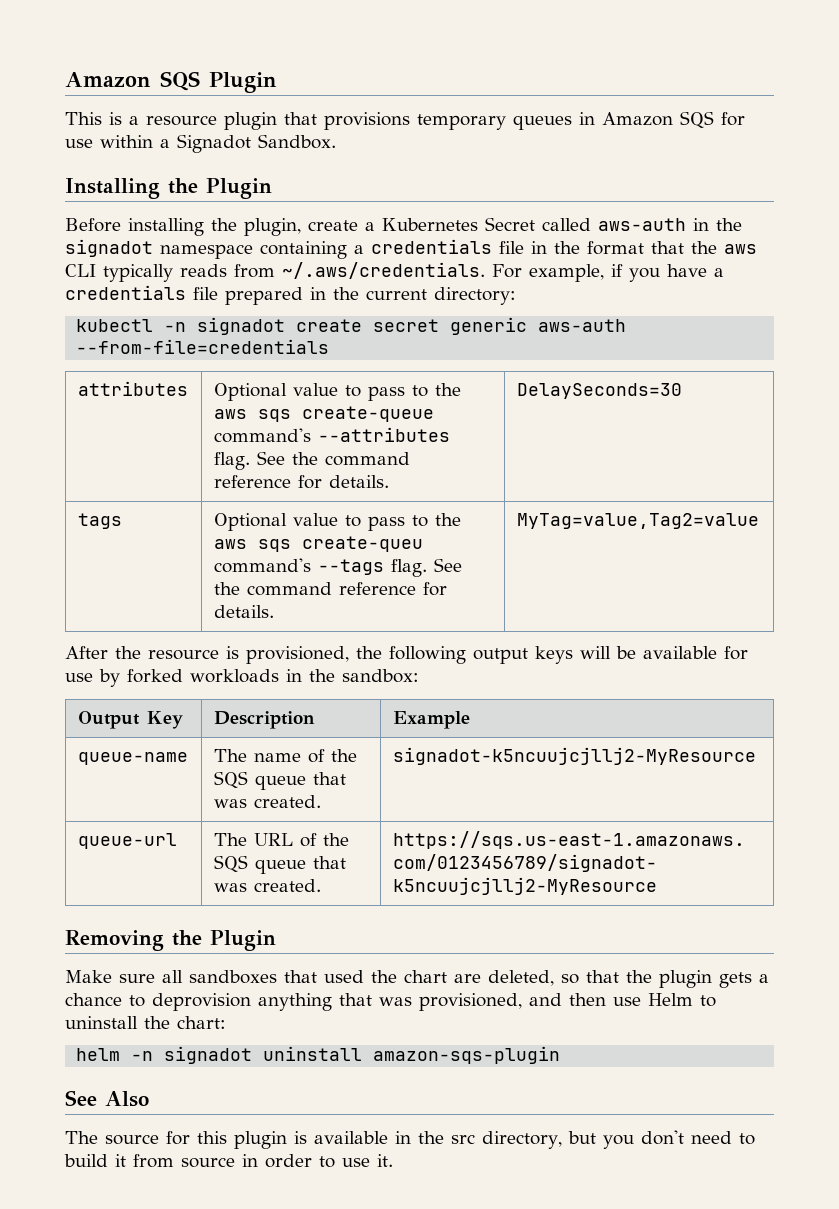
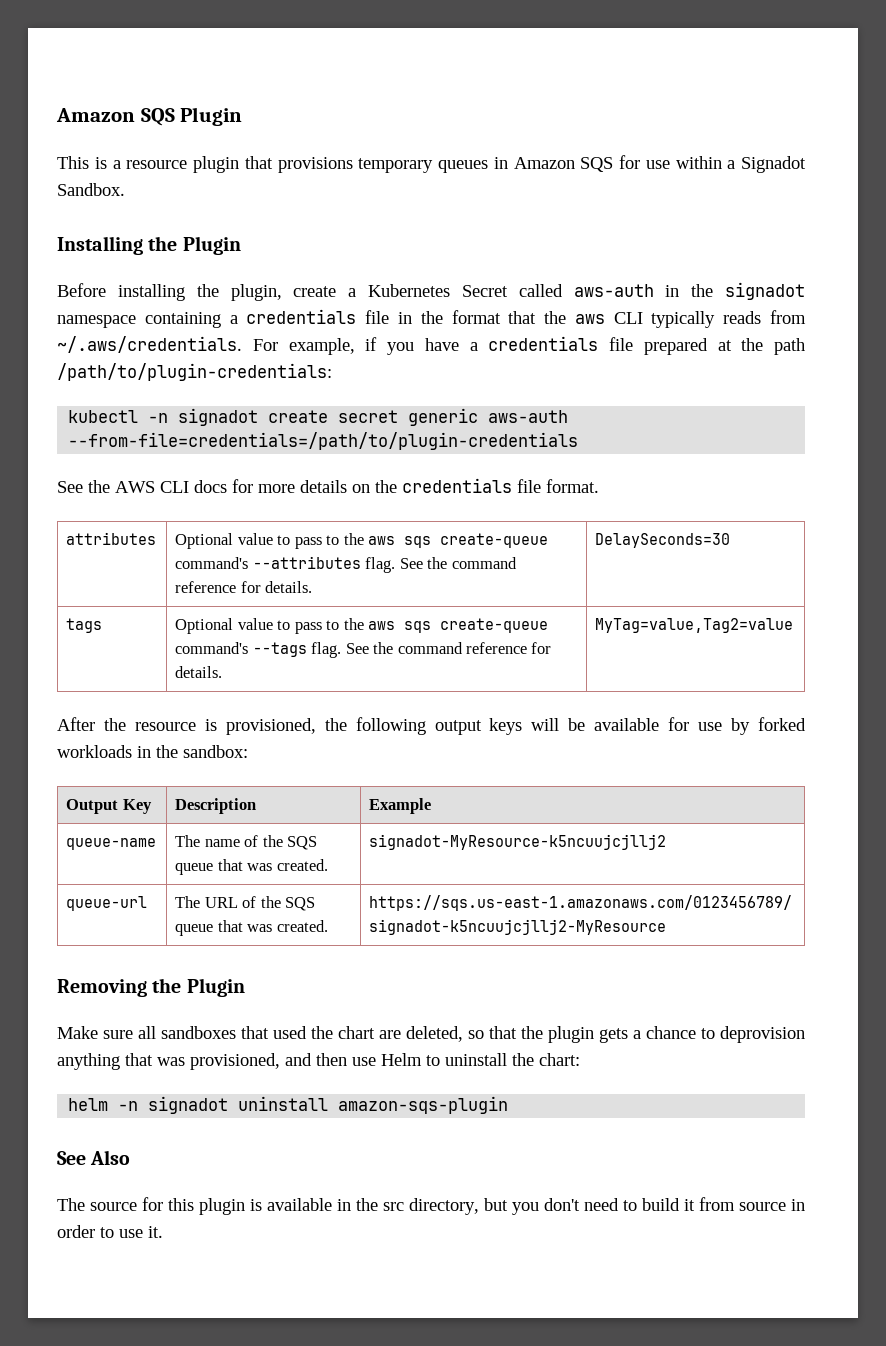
- Before installing the plugin, create a Kubernetes Secret called aws-auth in the signadot namespace containing a credentials file in the format that the aws CLI typically reads from ~/.aws/credentials. For example, if you have a credentials file prepared in the current directory:
+ Before installing the plugin, create a Kubernetes Secret called aws-auth in the signadot namespace containing a credentials file in the format that the aws CLI typically reads from ~/.aws/credentials. For example, if you have a credentials file prepared at the path /path/to/plugin-credentials:
- kubectl -n signadot create secret generic aws-auth --from-file=credentials
+ kubectl -n signadot create secret generic aws-auth --from-file=credentials=/path/to/plugin-credentials
+ See the AWS CLI docs for more details on the credentials file format.
- tags | Optional value to pass to the aws sqs create-queu command's --tags flag. See the command reference for details. | MyTag=value,Tag2=value
+ tags | Optional value to pass to the aws sqs create-queue command's --tags flag. See the command reference for details. | MyTag=value,Tag2=value
- queue-name | The name of the SQS queue that was created. | signadot-k5ncuujcjllj2-MyResource
+ queue-name | The name of the SQS queue that was created. | signadot-MyResource-k5ncuujcjllj2

